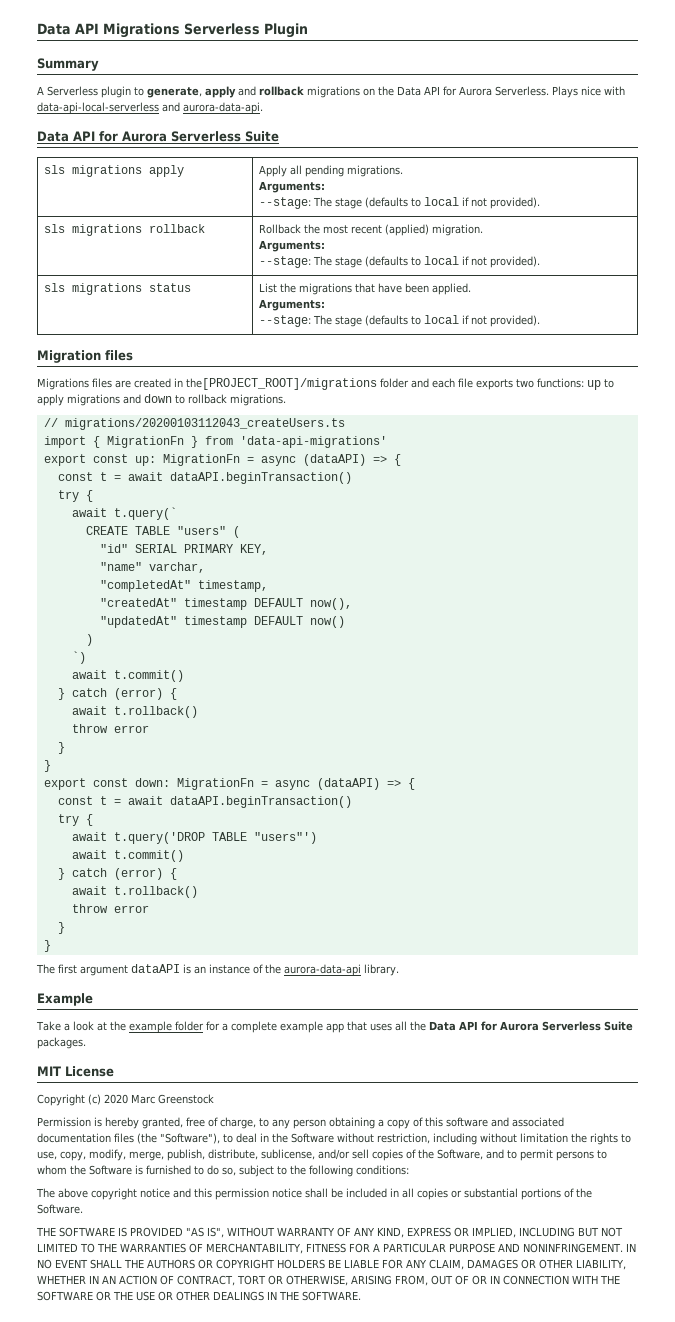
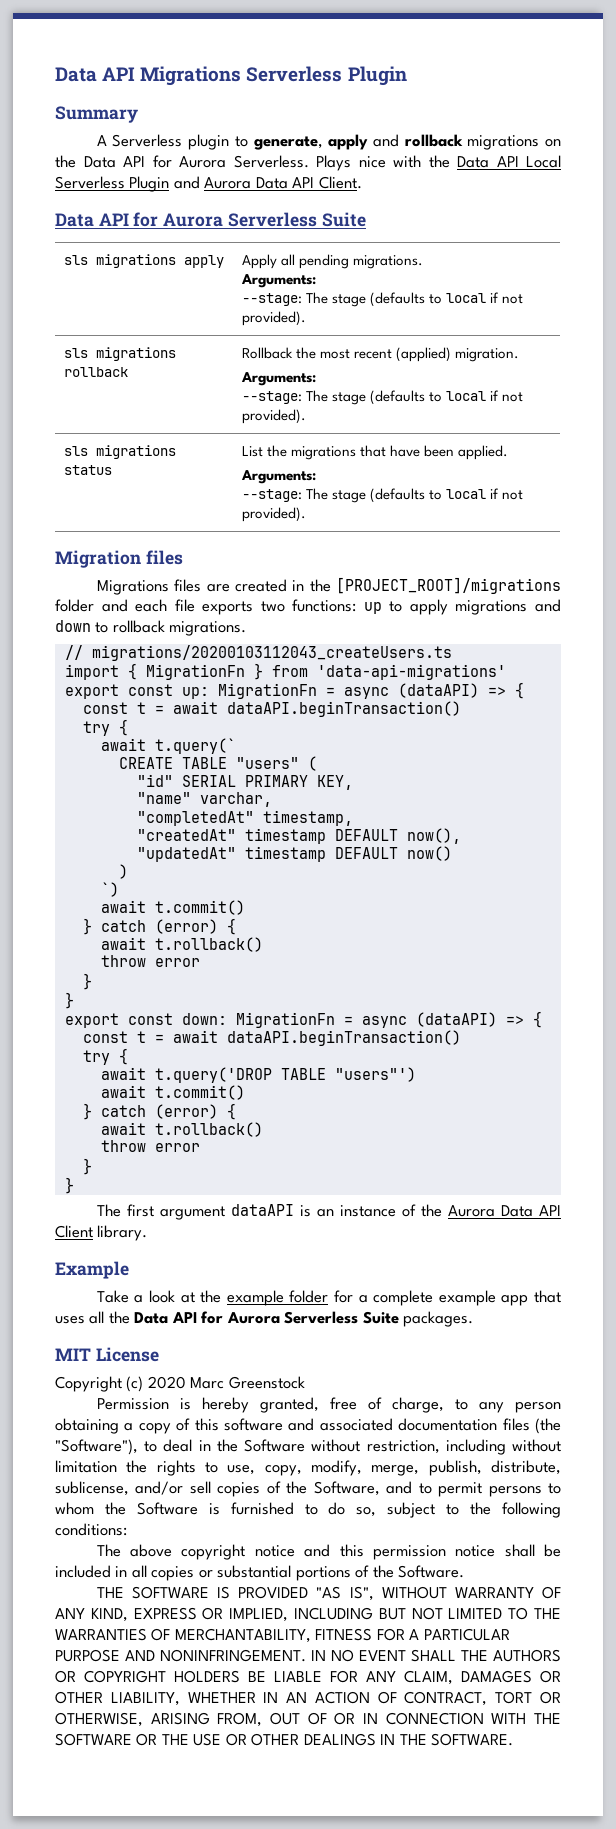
- Plays nice with data-api-local-serverless and aurora-data-api.
+ Plays nice with the Data API Local Serverless Plugin and Aurora Data API Client.
- Migrations files are created in the[PROJECT_ROOT]/migrations folder and each file exports two functions: up to apply migrations and down to rollback migrations.
+ Migrations files are created in the [PROJECT_ROOT]/migrations folder and each file exports two functions: up to apply migrations and down to rollback migrations.
- The first argument dataAPI is an instance of the aurora-data-api library.
+ The first argument dataAPI is an instance of the Aurora Data API Client library.

